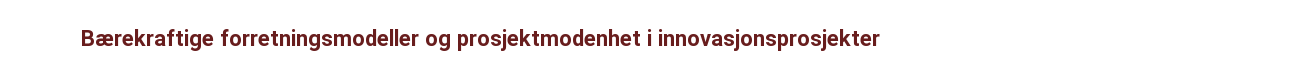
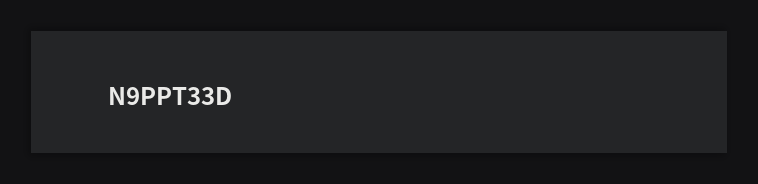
- Bærekraftige forretningsmodeller og prosjektmodenhet i innovasjonsprosjekter
+ N9PPT33D

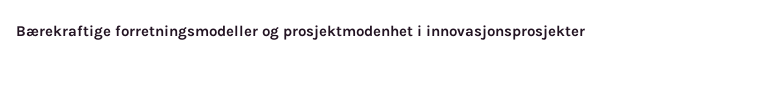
- N9PPT33D
+ Bærekraftige forretningsmodeller og prosjektmodenhet i innovasjonsprosjekter

